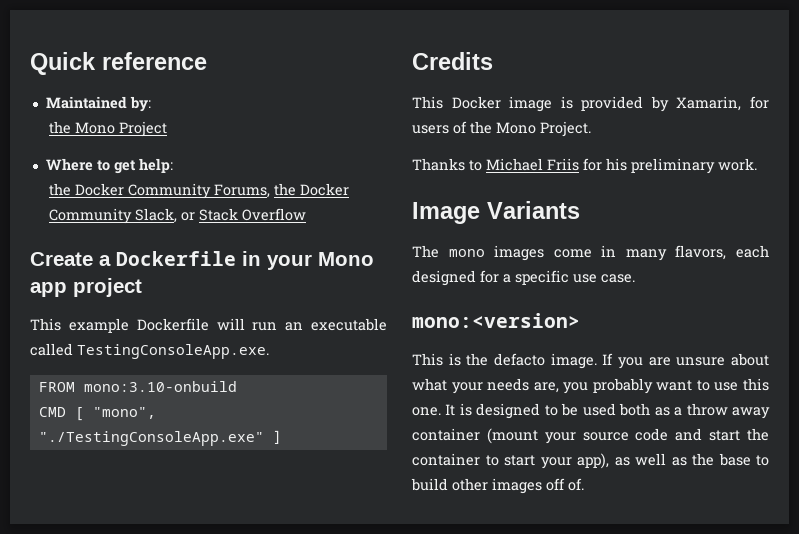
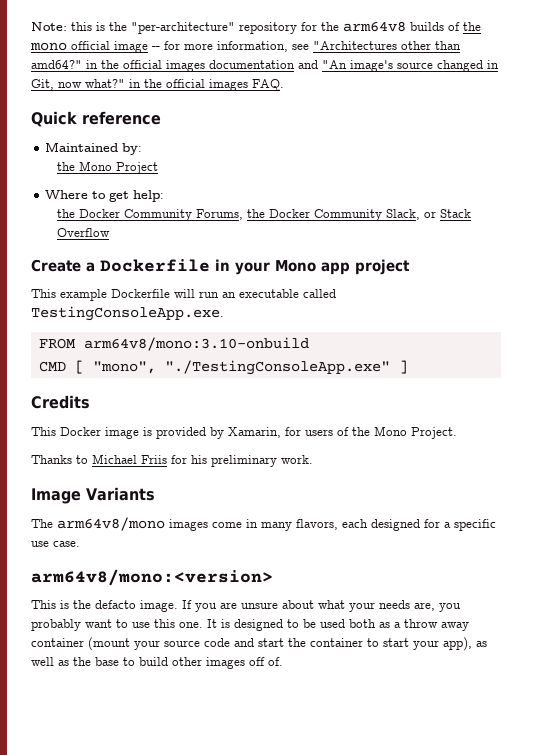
+ Note: this is the "per-architecture" repository for the arm64v8 builds of the mono official image -- for more information, see "Architectures other than amd64?" in the official images documentation and "An image's source changed in Git, now what?" in the official images FAQ.
- FROM mono:3.10-onbuild
+ FROM arm64v8/mono:3.10-onbuild
- The mono images come in many flavors, each designed for a specific use case.
+ The arm64v8/mono images come in many flavors, each designed for a specific use case.
- mono:<version>
+ arm64v8/mono:<version>

